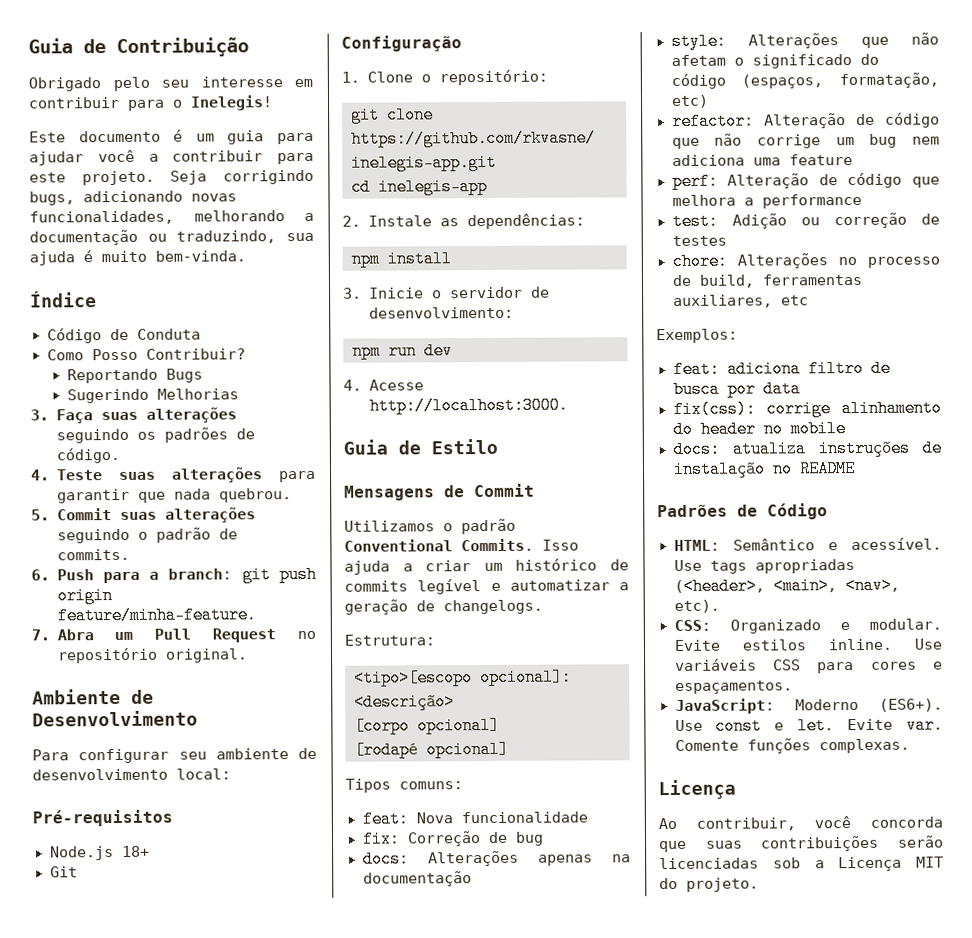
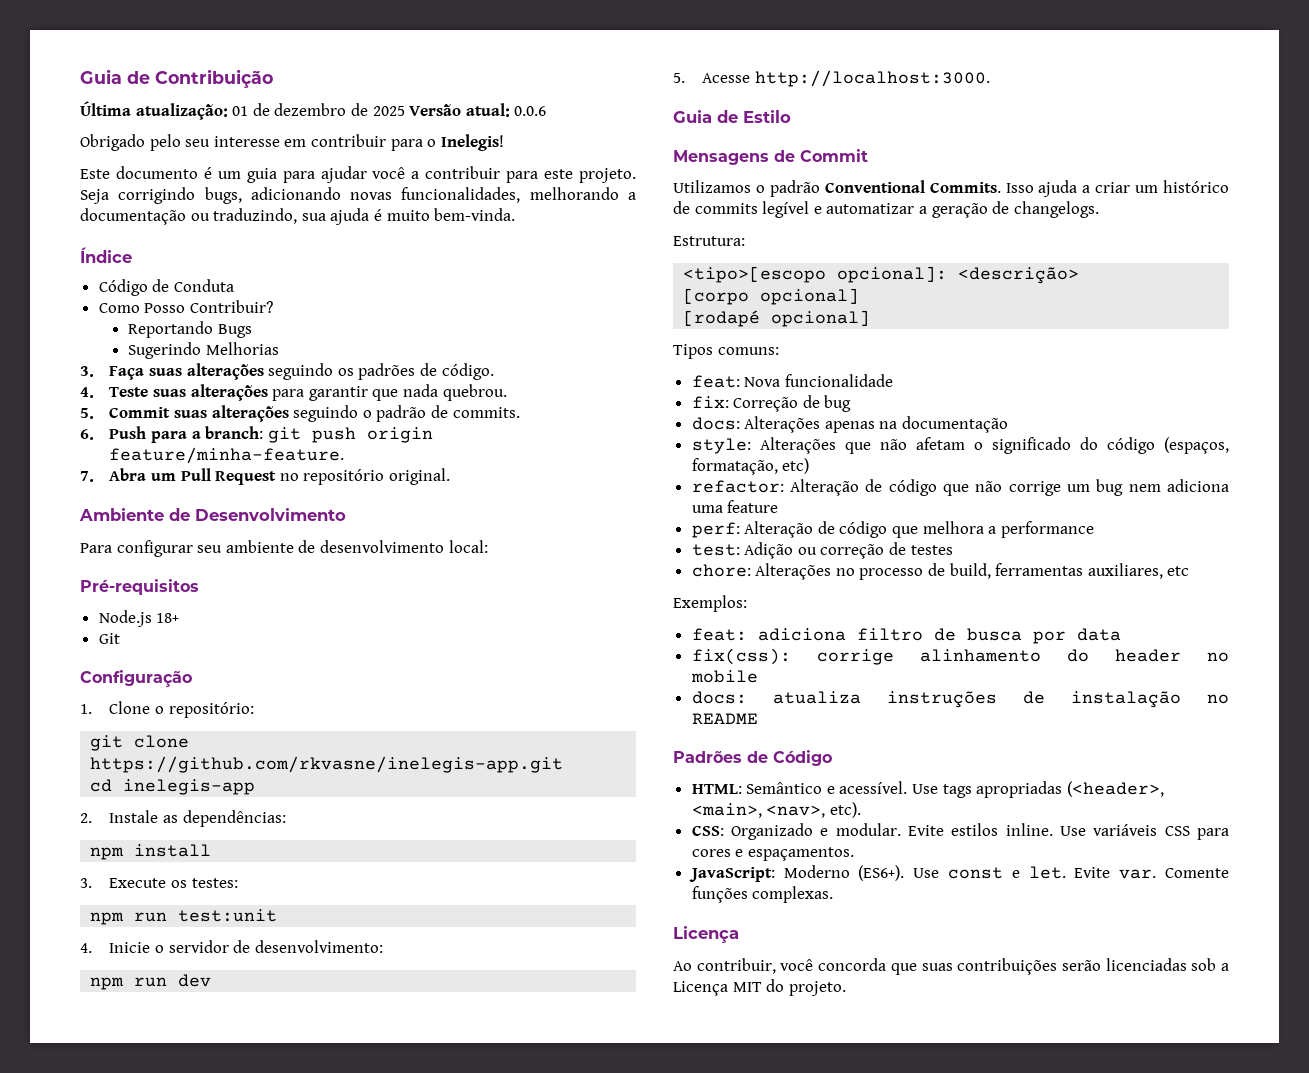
+ Última atualização: 01 de dezembro de 2025 Versão atual: 0.0.6
- 3. Inicie o servidor de desenvolvimento:
+ 3. Execute os testes:
+ npm run test:unit
+ 4. Inicie o servidor de desenvolvimento:
- 4. Acesse http://localhost:3000.
+ 5. Acesse http://localhost:3000.

